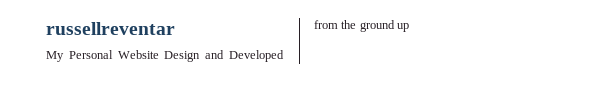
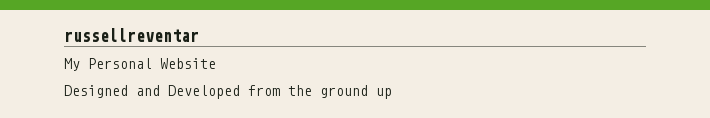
- My Personal Website Design and Developed from the ground up
+ My Personal Website
+ Designed and Developed from the ground up

